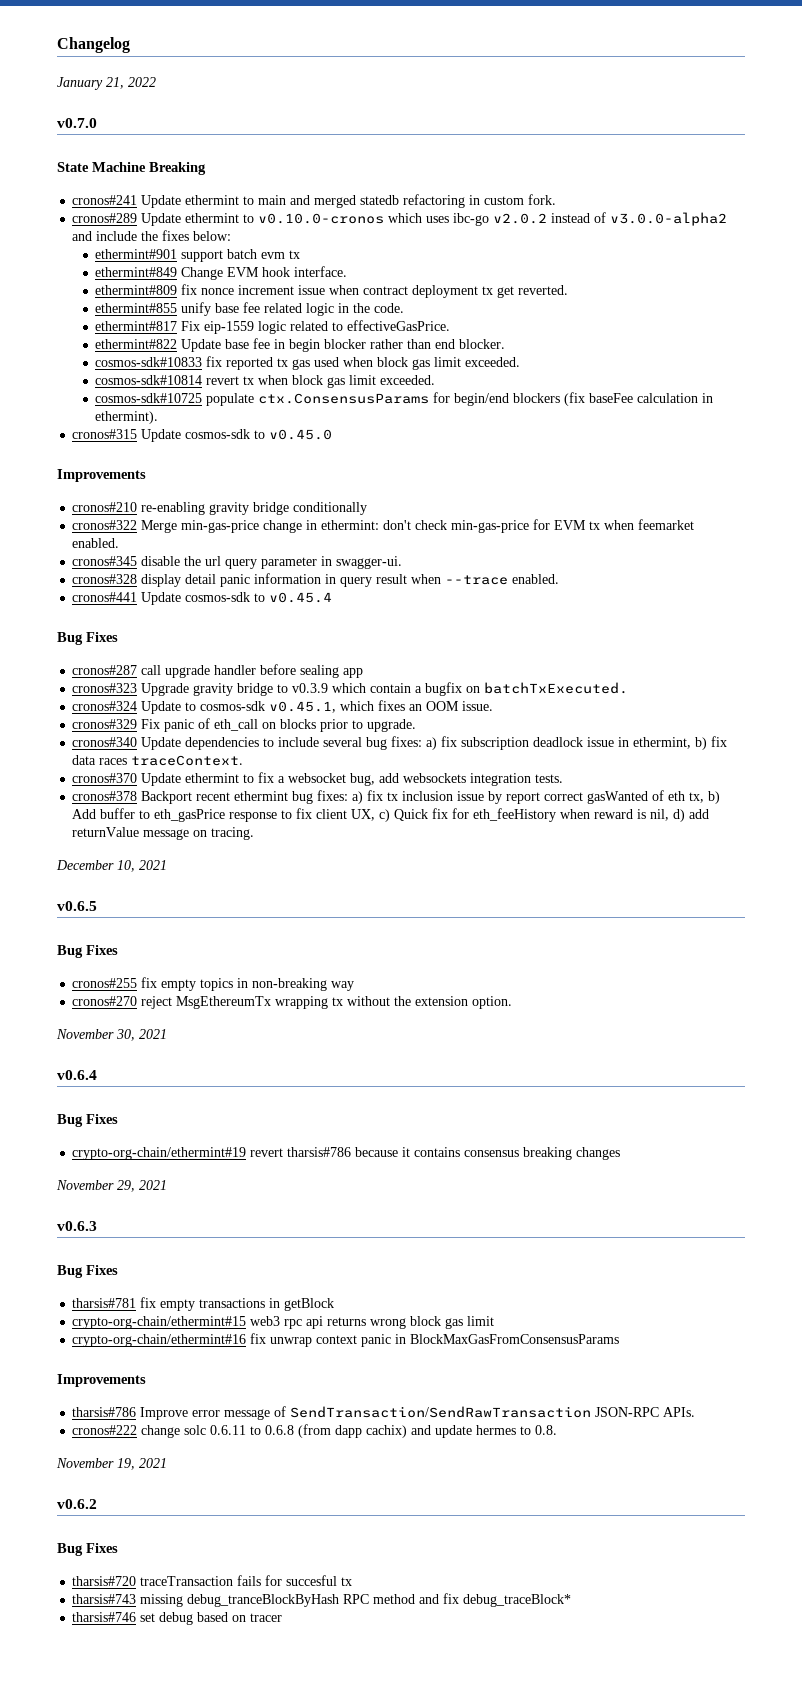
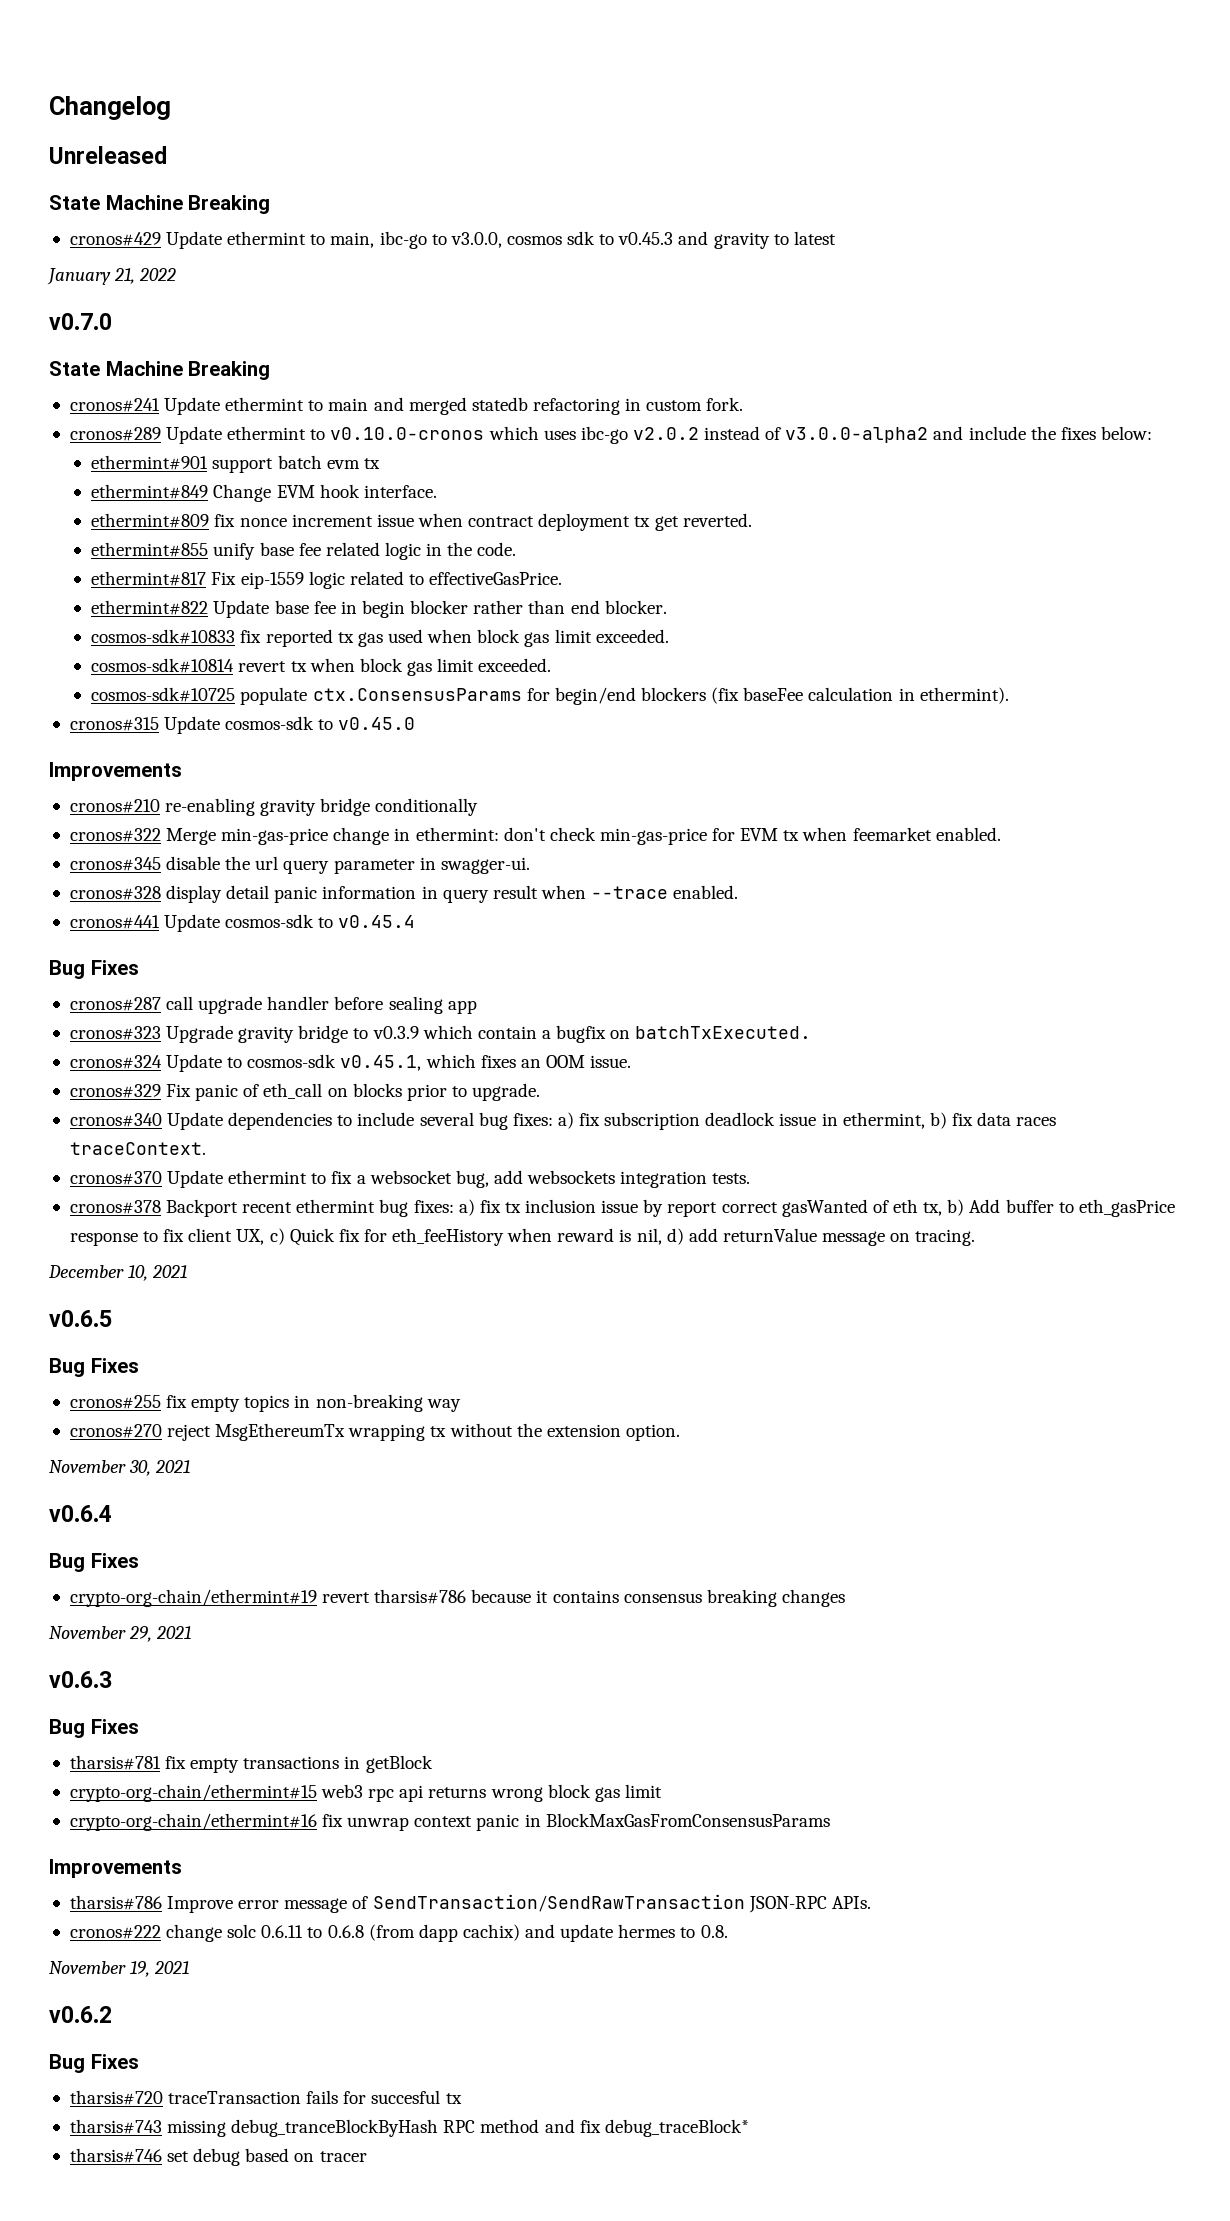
+ Unreleased
+ State Machine Breaking
+ cronos#429 Update ethermint to main, ibc-go to v3.0.0, cosmos sdk to v0.45.3 and gravity to latest

